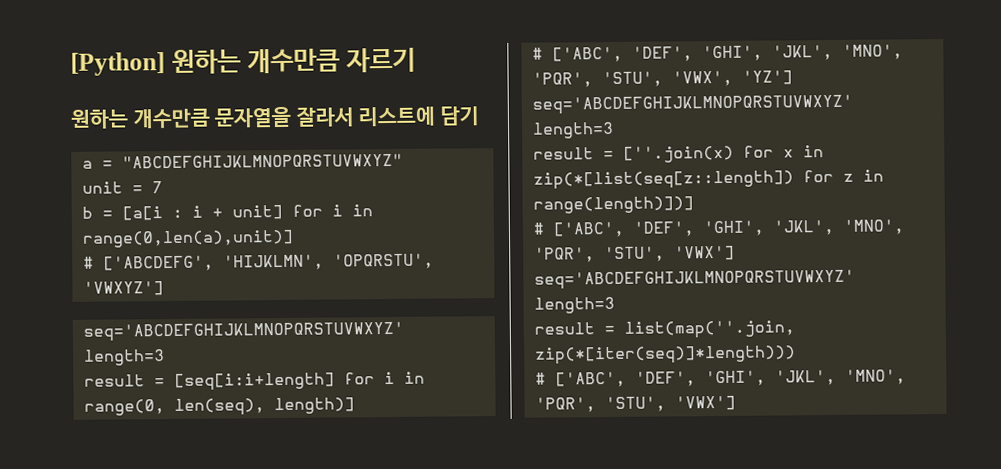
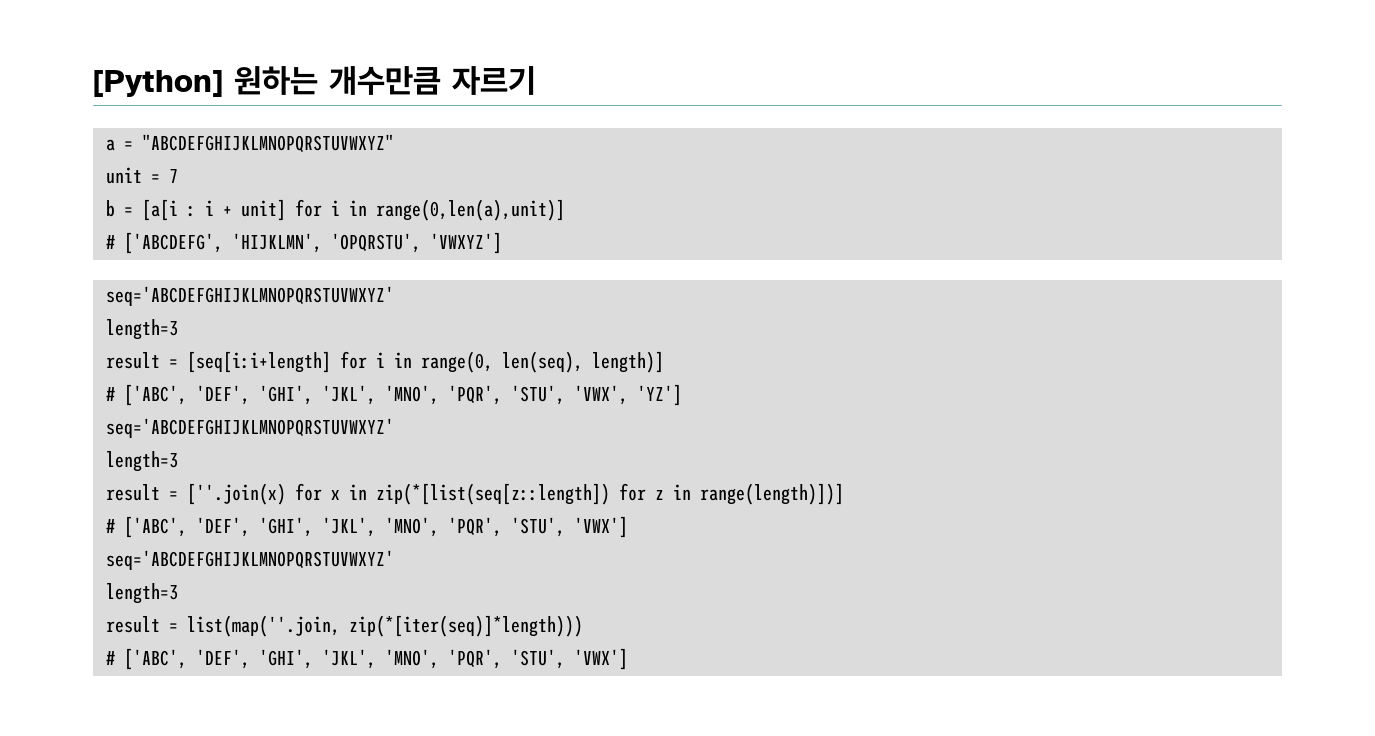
- 원하는 개수만큼 문자열을 잘라서 리스트에 담기

